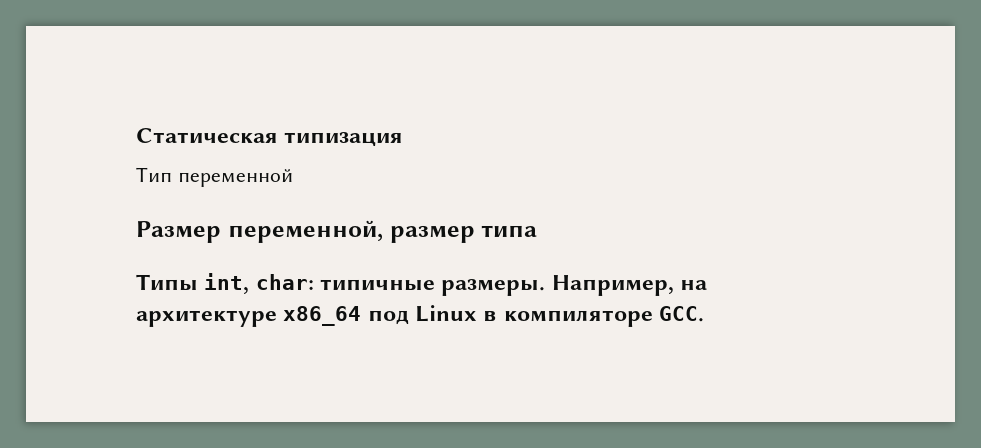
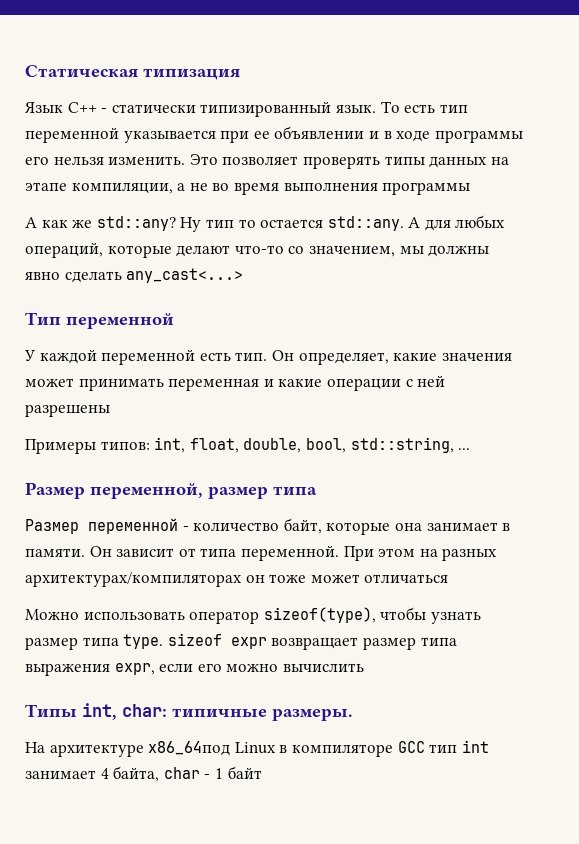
+ Язык С++ - статически типизированный язык. То есть тип переменной указывается при ее объявлении и в ходе программы его нельзя изменить. Это позволяет проверять типы данных на этапе компиляции, а не во время выполнения программы
+ А как же std::any? Ну тип то остается std::any. А для любых операций, которые делают что-то со значением, мы должны явно сделать any_cast<...>
  Тип переменной
+ У каждой переменной есть тип. Он определяет, какие значения может принимать переменная и какие операции с ней разрешены
+ Примеры типов: int, float, double, bool, std::string, ...
  Размер переменной, размер типа
+ Размер переменной - количество байт, которые она занимает в памяти. Он зависит от типа переменной. При этом на разных архитектурах/компиляторах он тоже может отличаться
+ Можно использовать оператор sizeof(type), чтобы узнать размер типа type. sizeof expr возвращает размер типа выражения expr, если его можно вычислить
- Типы int, char: типичные размеры. Например, на архитектуре x86_64 под Linux в компиляторе GCC.
+ Типы int, char: типичные размеры.
+ На архитектуре x86_64под Linux в компиляторе GCC тип int занимает 4 байта, char - 1 байт

